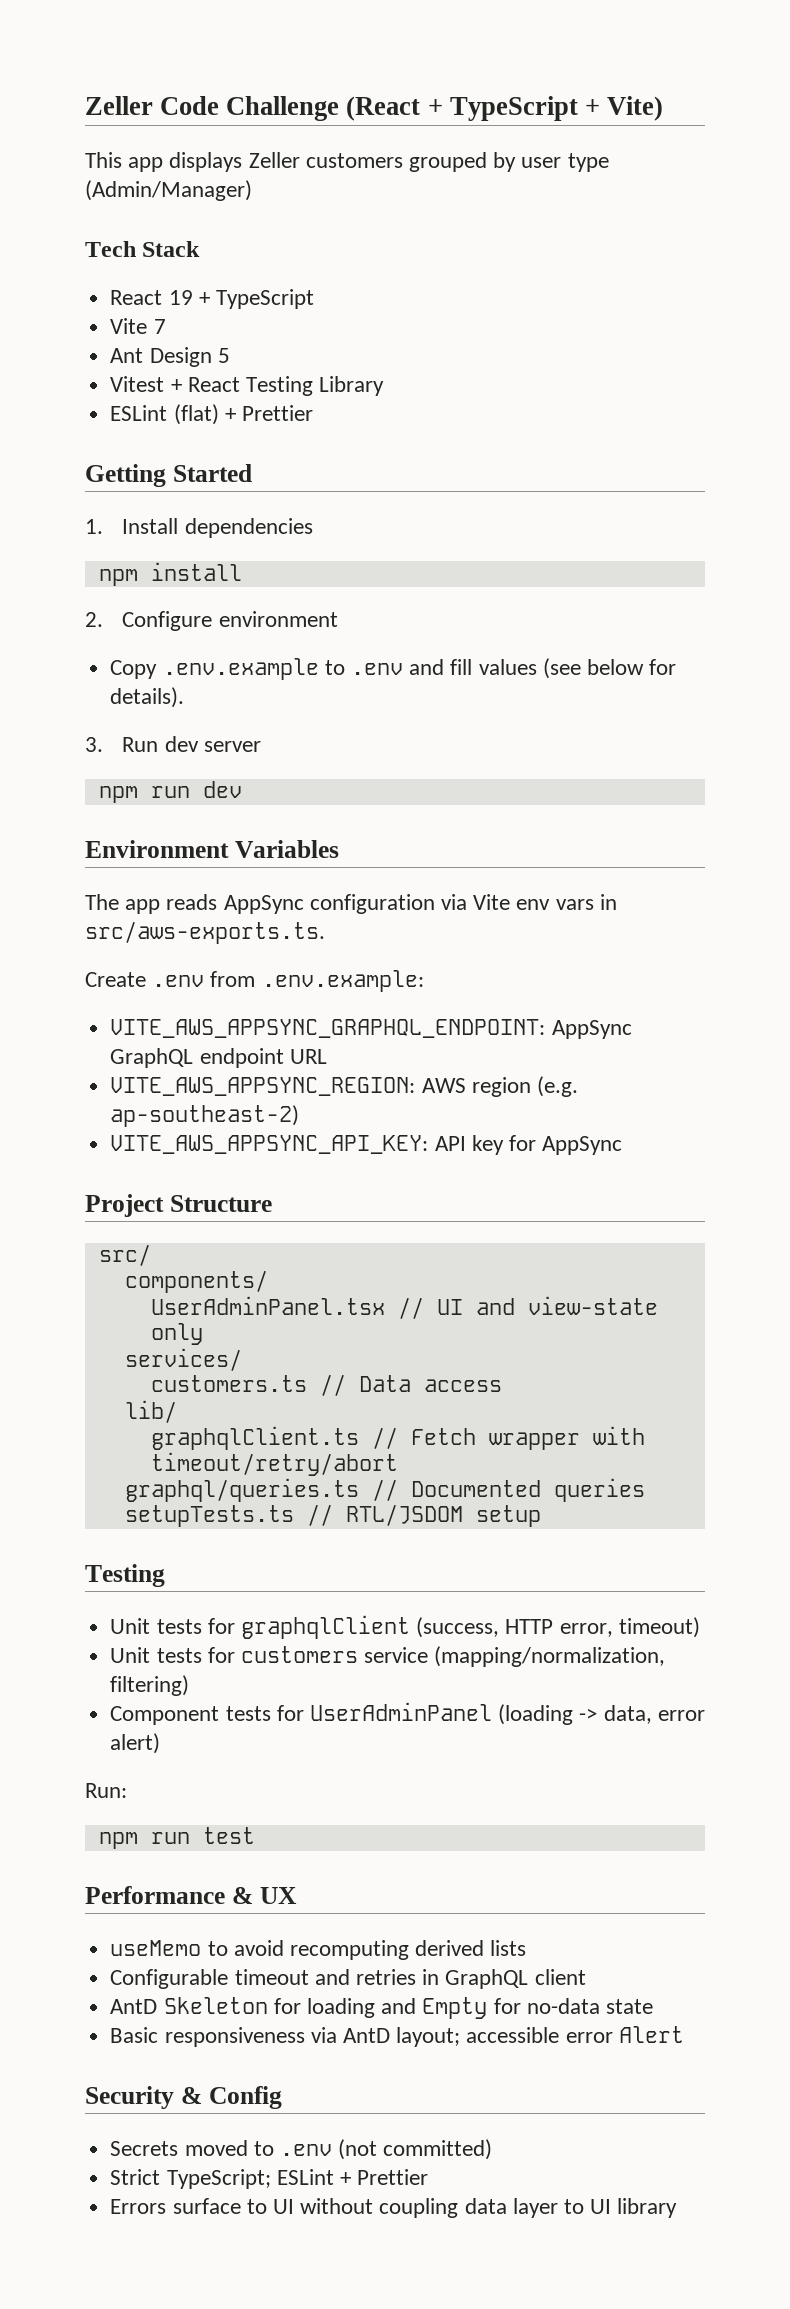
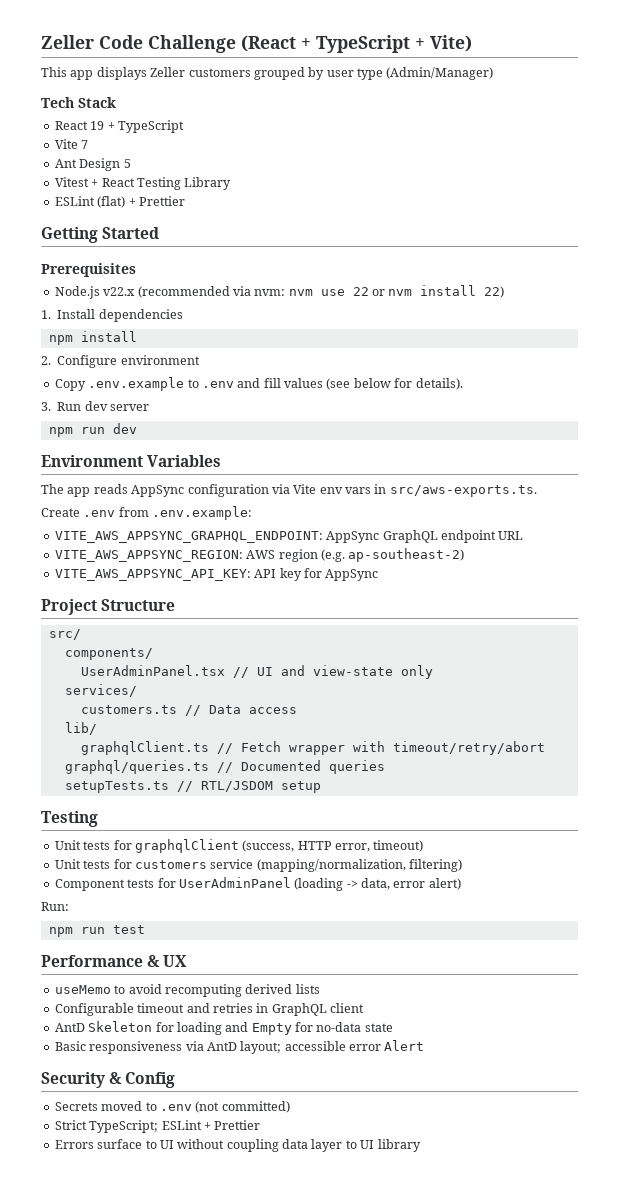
+ Prerequisites
+ Node.js v22.x (recommended via nvm: nvm use 22 or nvm install 22)

